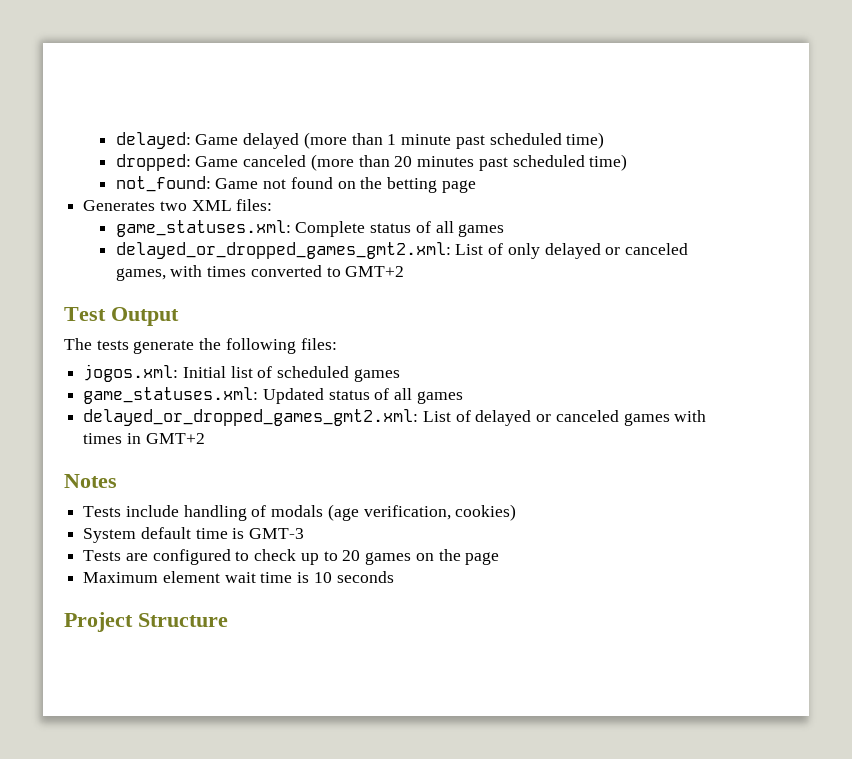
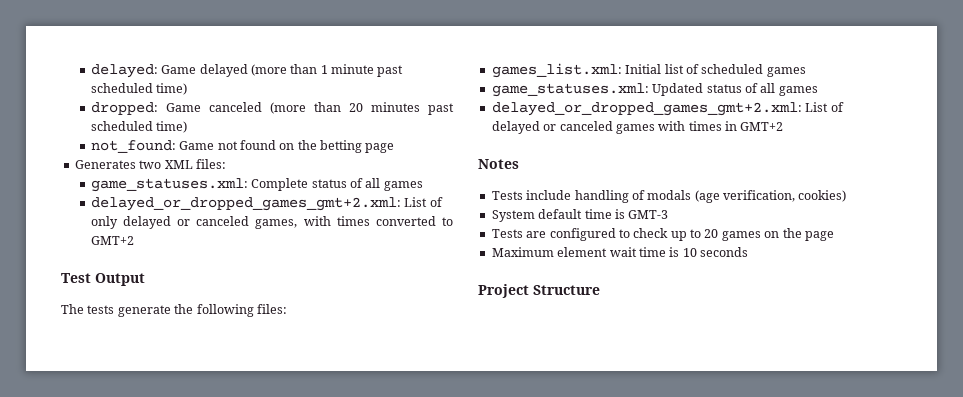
- delayed_or_dropped_games_gmt2.xml: List of only delayed or canceled games, with times converted to GMT+2
+ delayed_or_dropped_games_gmt+2.xml: List of only delayed or canceled games, with times converted to GMT+2
- jogos.xml: Initial list of scheduled games
+ games_list.xml: Initial list of scheduled games
- delayed_or_dropped_games_gmt2.xml: List of delayed or canceled games with times in GMT+2
+ delayed_or_dropped_games_gmt+2.xml: List of delayed or canceled games with times in GMT+2

